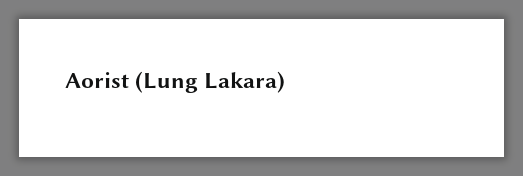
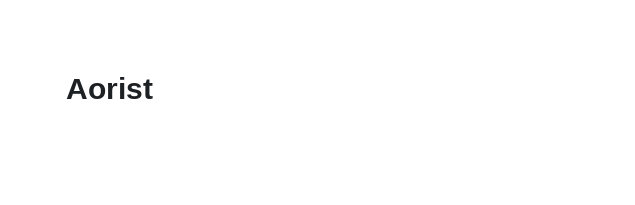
- Aorist (Lung Lakara)
+ Aorist

